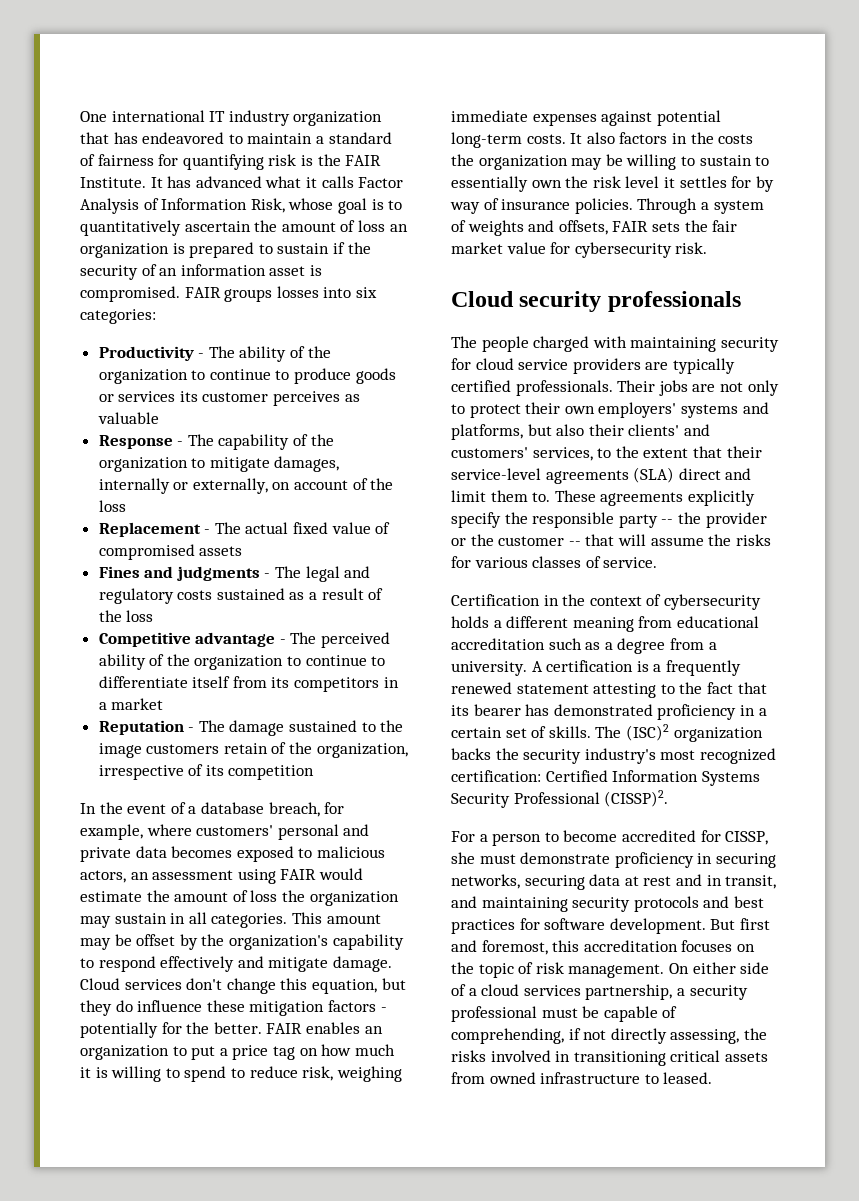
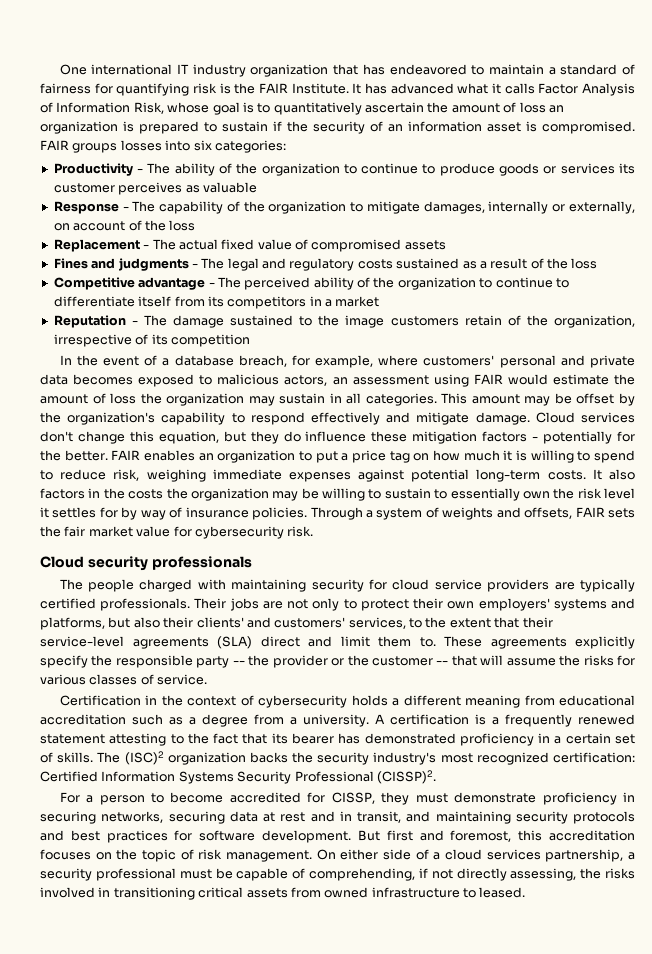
- For a person to become accredited for CISSP, she must demonstrate proficiency in securing networks, securing data at rest and in transit, and maintaining security protocols and best practices for software development.
+ For a person to become accredited for CISSP, they must demonstrate proficiency in securing networks, securing data at rest and in transit, and maintaining security protocols and best practices for software development.

